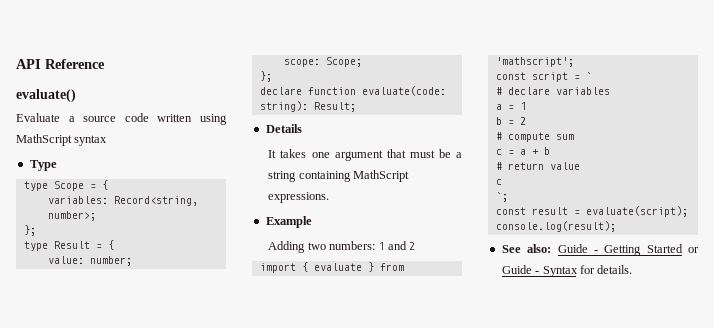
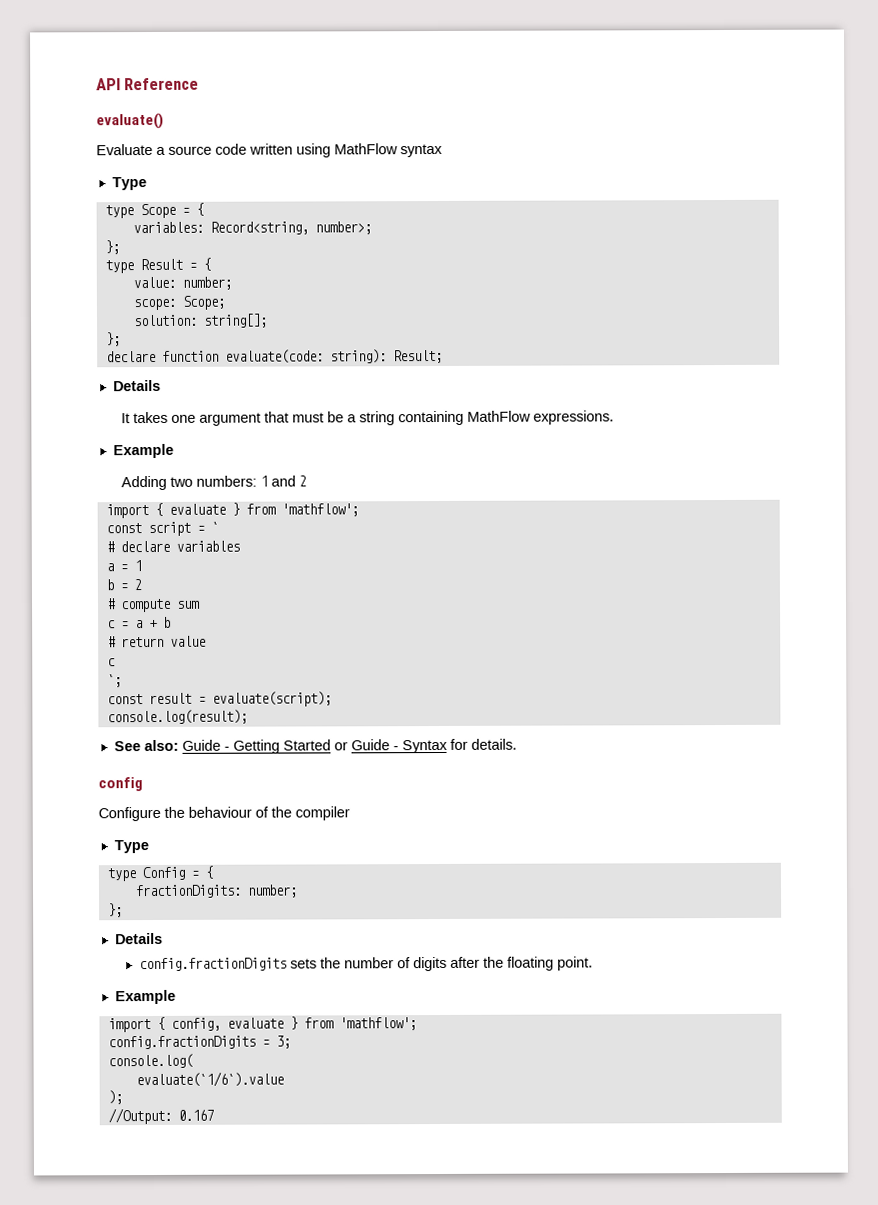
- Evaluate a source code written using MathScript syntax
+ Evaluate a source code written using MathFlow syntax
+ solution: string[];
- It takes one argument that must be a string containing MathScript expressions.
+ It takes one argument that must be a string containing MathFlow expressions.
- import { evaluate } from 'mathscript';
+ import { evaluate } from 'mathflow';
+ config
+ Configure the behaviour of the compiler
+ Type
+ type Config = {
+ fractionDigits: number;
+ };
+ Details
+ config.fractionDigits sets the number of digits after the floating point.
+ Example
+ import { config, evaluate } from 'mathflow';
+ config.fractionDigits = 3;
+ console.log(
+ evaluate(`1/6`).value
+ );
+ //Output: 0.167

